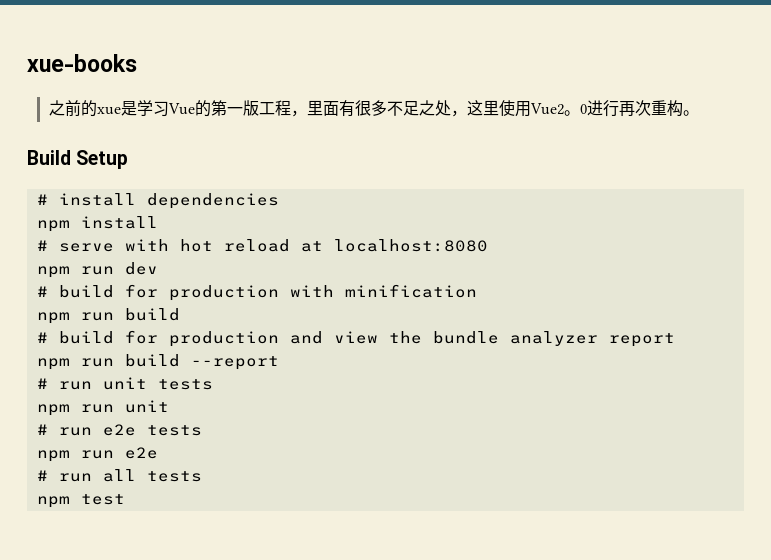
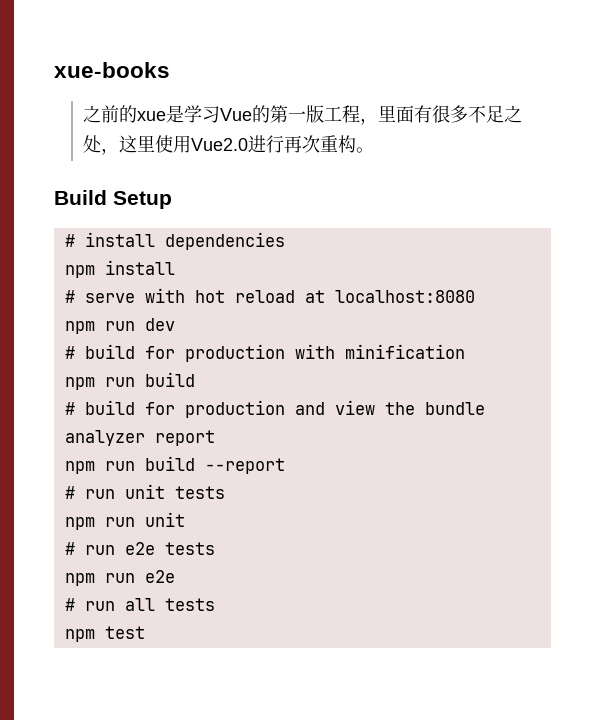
- 之前的xue是学习Vue的第一版工程，里面有很多不足之处，这里使用Vue2。0进行再次重构。
+ 之前的xue是学习Vue的第一版工程，里面有很多不足之处，这里使用Vue2.0进行再次重构。

